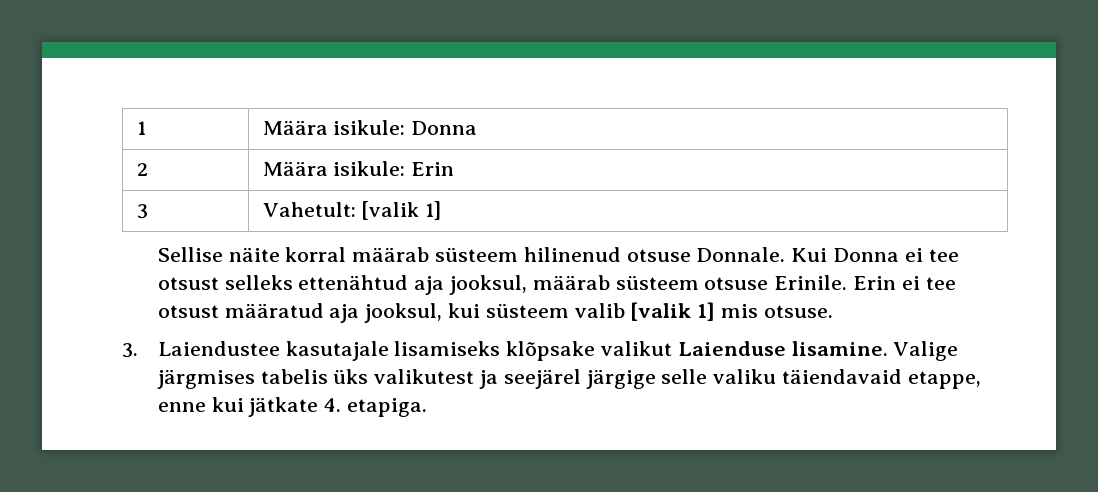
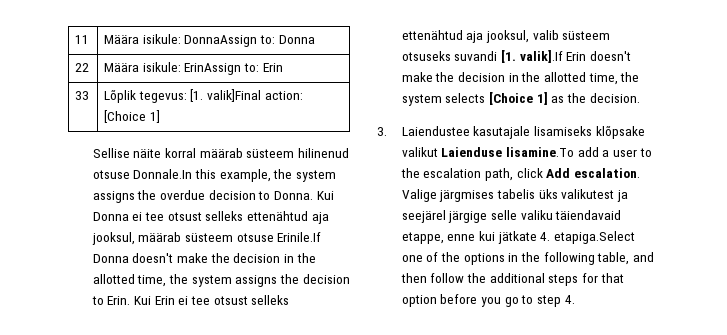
- 1 | Määra isikule: Donna
+ 11 | Määra isikule: DonnaAssign to: Donna
- 2 | Määra isikule: Erin
+ 22 | Määra isikule: ErinAssign to: Erin
- 3 | Vahetult: [valik 1]
+ 33 | Lõplik tegevus: [1. valik]Final action: [Choice 1]
- Sellise näite korral määrab süsteem hilinenud otsuse Donnale.
+ Sellise näite korral määrab süsteem hilinenud otsuse Donnale.In this example, the system assigns the overdue decision to Donna.
- Kui Donna ei tee otsust selleks ettenähtud aja jooksul, määrab süsteem otsuse Erinile. Erin ei tee otsust määratud aja jooksul, kui süsteem valib [valik 1] mis otsuse.
+ Kui Donna ei tee otsust selleks ettenähtud aja jooksul, määrab süsteem otsuse Erinile.If Donna doesn't make the decision in the allotted time, the system assigns the decision to Erin. Kui Erin ei tee otsust selleks ettenähtud aja jooksul, valib süsteem otsuseks suvandi [1. valik].If Erin doesn't make the decision in the allotted time, the system selects [Choice 1] as the decision.
- 3. Laiendustee kasutajale lisamiseks klõpsake valikut Laienduse lisamine.
+ 3. Laiendustee kasutajale lisamiseks klõpsake valikut Laienduse lisamine.To add a user to the escalation path, click Add escalation.
- Valige järgmises tabelis üks valikutest ja seejärel järgige selle valiku täiendavaid etappe, enne kui jätkate 4. etapiga.
+ Valige järgmises tabelis üks valikutest ja seejärel järgige selle valiku täiendavaid etappe, enne kui jätkate 4. etapiga.Select one of the options in the following table, and then follow the additional steps for that option before you go to step 4.

